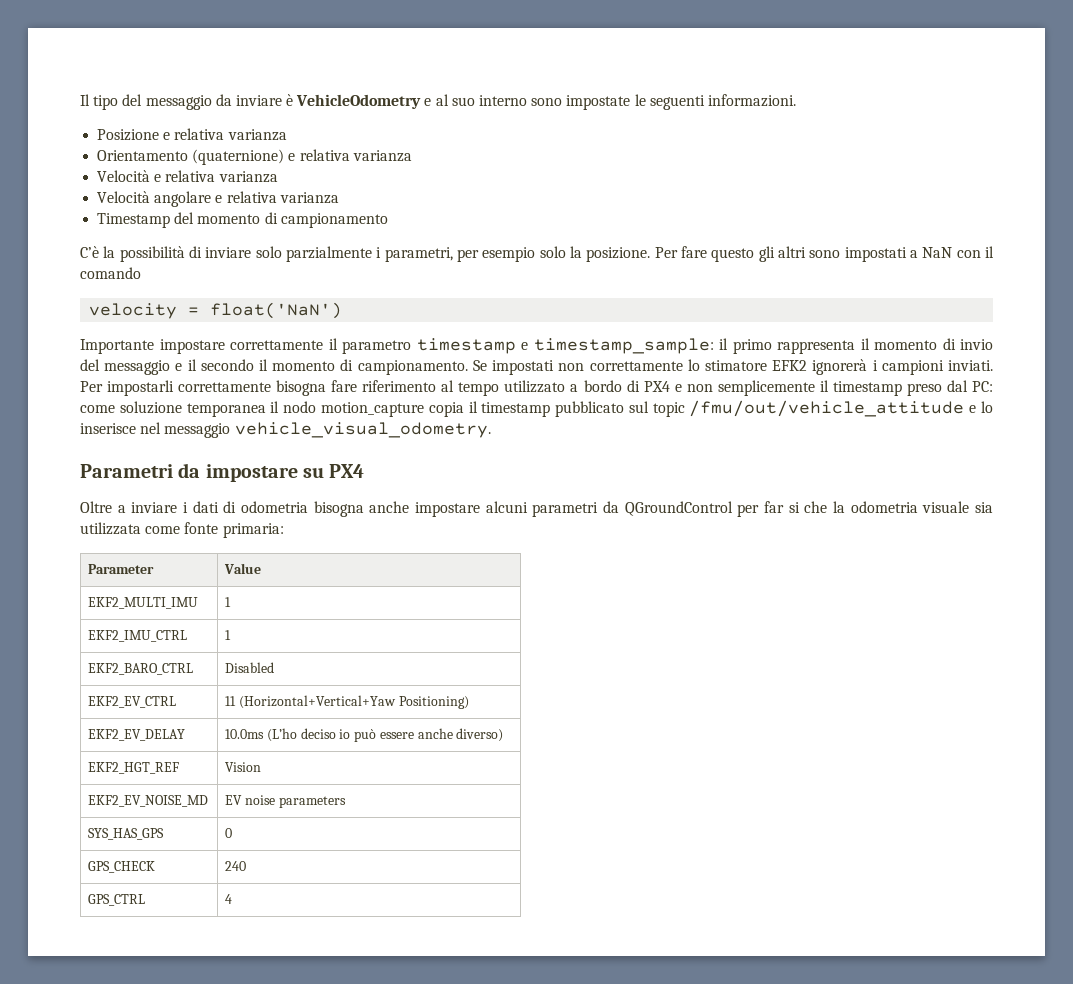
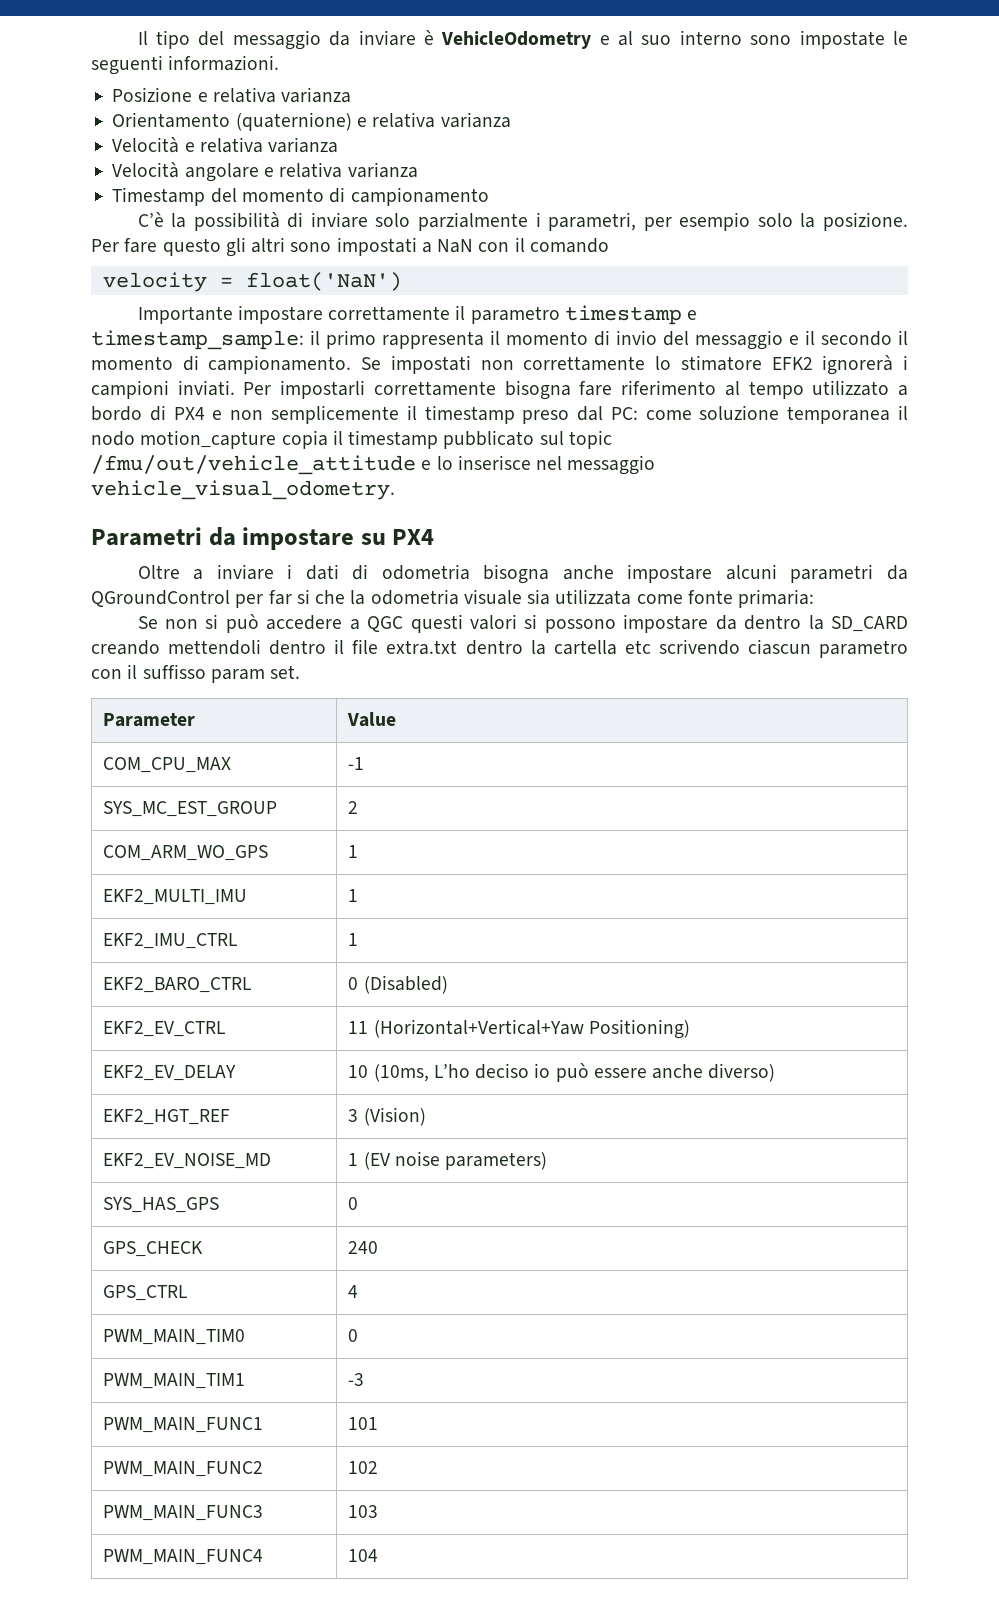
+ Se non si può accedere a QGC questi valori si possono impostare da dentro la SD_CARD creando mettendoli dentro il file extra.txt dentro la cartella etc scrivendo ciascun parametro con il suffisso param set.
  Parameter | Value
+ COM_CPU_MAX | -1
+ SYS_MC_EST_GROUP | 2
+ COM_ARM_WO_GPS | 1
- EKF2_BARO_CTRL | Disabled
+ EKF2_BARO_CTRL | 0 (Disabled)
- EKF2_EV_DELAY | 10.0ms (L’ho deciso io può essere anche diverso)
+ EKF2_EV_DELAY | 10 (10ms, L’ho deciso io può essere anche diverso)
- EKF2_HGT_REF | Vision
+ EKF2_HGT_REF | 3 (Vision)
- EKF2_EV_NOISE_MD | EV noise parameters
+ EKF2_EV_NOISE_MD | 1 (EV noise parameters)
+ PWM_MAIN_TIM0 | 0
+ PWM_MAIN_TIM1 | -3
+ PWM_MAIN_FUNC1 | 101
+ PWM_MAIN_FUNC2 | 102
+ PWM_MAIN_FUNC3 | 103
+ PWM_MAIN_FUNC4 | 104

